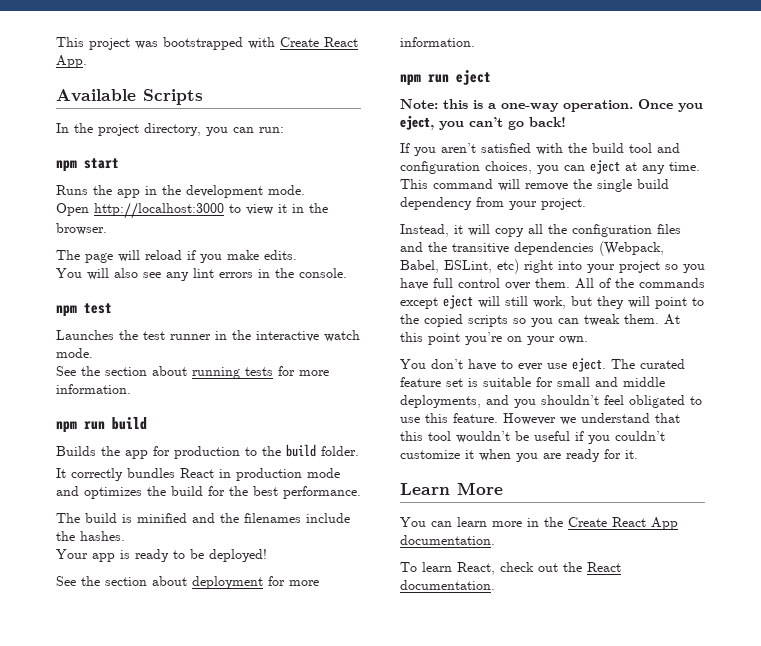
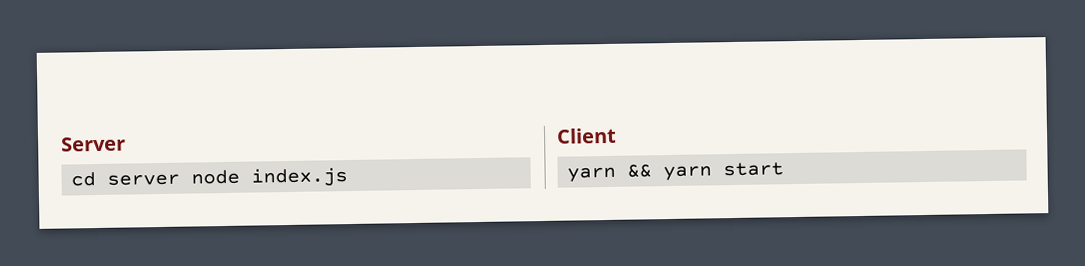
- This project was bootstrapped with Create React App.
- Available Scripts
- In the project directory, you can run:
- npm start
- Runs the app in the development mode.
- Open http://localhost:3000 to view it in the browser.
- The page will reload if you make edits.
- You will also see any lint errors in the console.
- npm test
- Launches the test runner in the interactive watch mode.
- See the section about running tests for more information.
- npm run build
- Builds the app for production to the build folder.
- It correctly bundles React in production mode and optimizes the build for the best performance.
- The build is minified and the filenames include the hashes.
- Your app is ready to be deployed!
- See the section about deployment for more information.
- npm run eject
- Note: this is a one-way operation. Once you eject, you can’t go back!
- If you aren’t satisfied with the build tool and configuration choices, you can eject at any time. This command will remove the single build dependency from your project.
- Instead, it will copy all the configuration files and the transitive dependencies (Webpack, Babel, ESLint, etc) right into your project so you have full control over them. All of the commands except eject will still work, but they will point to the copied scripts so you can tweak them. At this point you’re on your own.
- You don’t have to ever use eject. The curated feature set is suitable for small and middle deployments, and you shouldn’t feel obligated to use this feature. However we understand that this tool wouldn’t be useful if you couldn’t customize it when you are ready for it.
- Learn More
- You can learn more in the Create React App documentation.
- To learn React, check out the React documentation.
+ Server
+ cd server node index.js
+ Client
+ yarn && yarn start

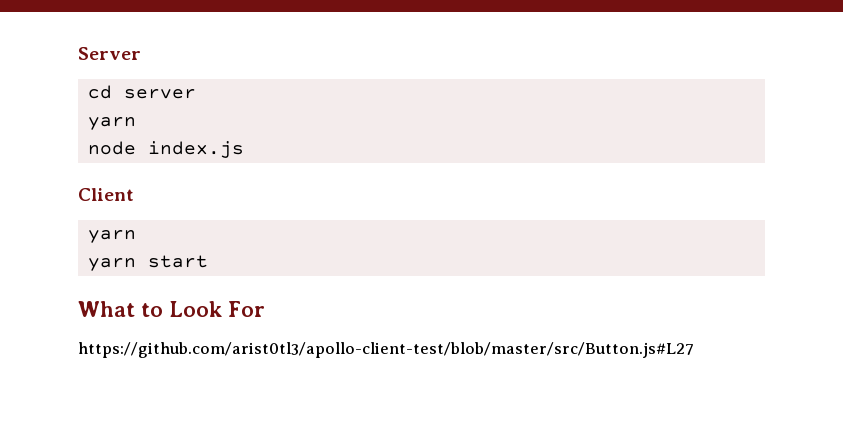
- cd server node index.js
+ cd server
+ yarn
+ node index.js
  Client
- yarn && yarn start
+ yarn
+ yarn start
+ What to Look For
+ https://github.com/arist0tl3/apollo-client-test/blob/master/src/Button.js#L27

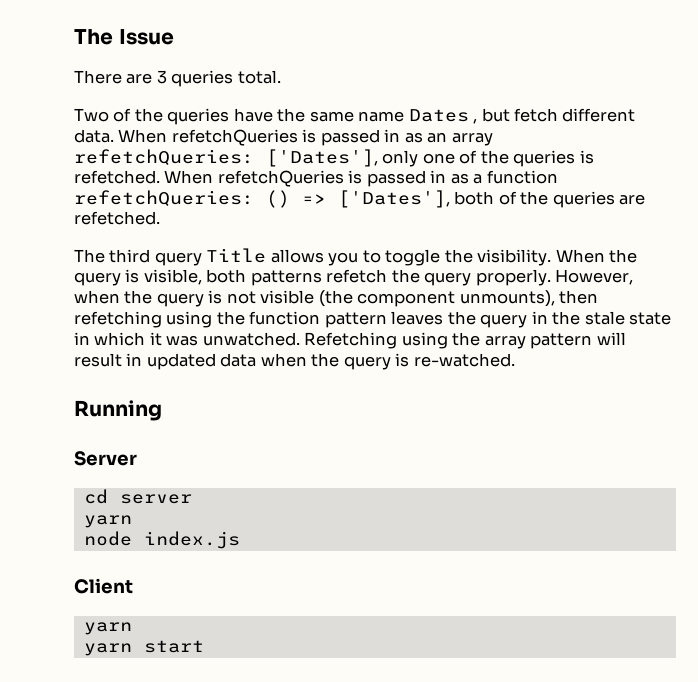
+ The Issue
+ There are 3 queries total.
+ Two of the queries have the same name Dates , but fetch different data. When refetchQueries is passed in as an array refetchQueries: ['Dates'], only one of the queries is refetched. When refetchQueries is passed in as a function refetchQueries: () => ['Dates'], both of the queries are refetched.
+ The third query Title allows you to toggle the visibility. When the query is visible, both patterns refetch the query properly. However, when the query is not visible (the component unmounts), then refetching using the function pattern leaves the query in the stale state in which it was unwatched. Refetching using the array pattern will result in updated data when the query is re-watched.
+ Running
- What to Look For
- https://github.com/arist0tl3/apollo-client-test/blob/master/src/Button.js#L27

